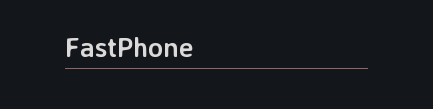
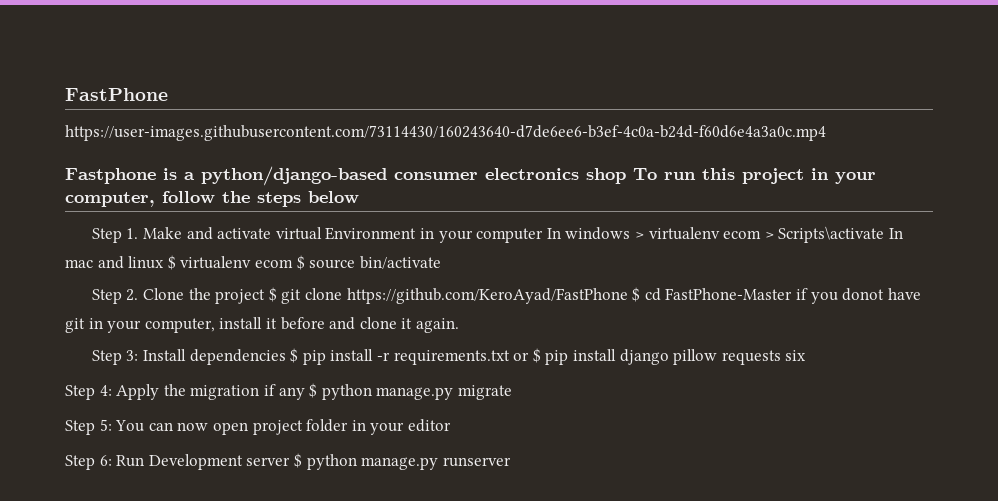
+ https://user-images.githubusercontent.com/73114430/160243640-d7de6ee6-b3ef-4c0a-b24d-f60d6e4a3a0c.mp4
+ Fastphone is a python/django-based consumer electronics shop To run this project in your computer, follow the steps below
+ Step 1. Make and activate virtual Environment in your computer In windows > virtualenv ecom > Scripts\activate In mac and linux $ virtualenv ecom $ source bin/activate
+ Step 2. Clone the project $ git clone https://github.com/KeroAyad/FastPhone $ cd FastPhone-Master if you donot have git in your computer, install it before and clone it again.
+ Step 3: Install dependencies $ pip install -r requirements.txt or $ pip install django pillow requests six
+ Step 4: Apply the migration if any $ python manage.py migrate
+ Step 5: You can now open project folder in your editor
+ Step 6: Run Development server $ python manage.py runserver

